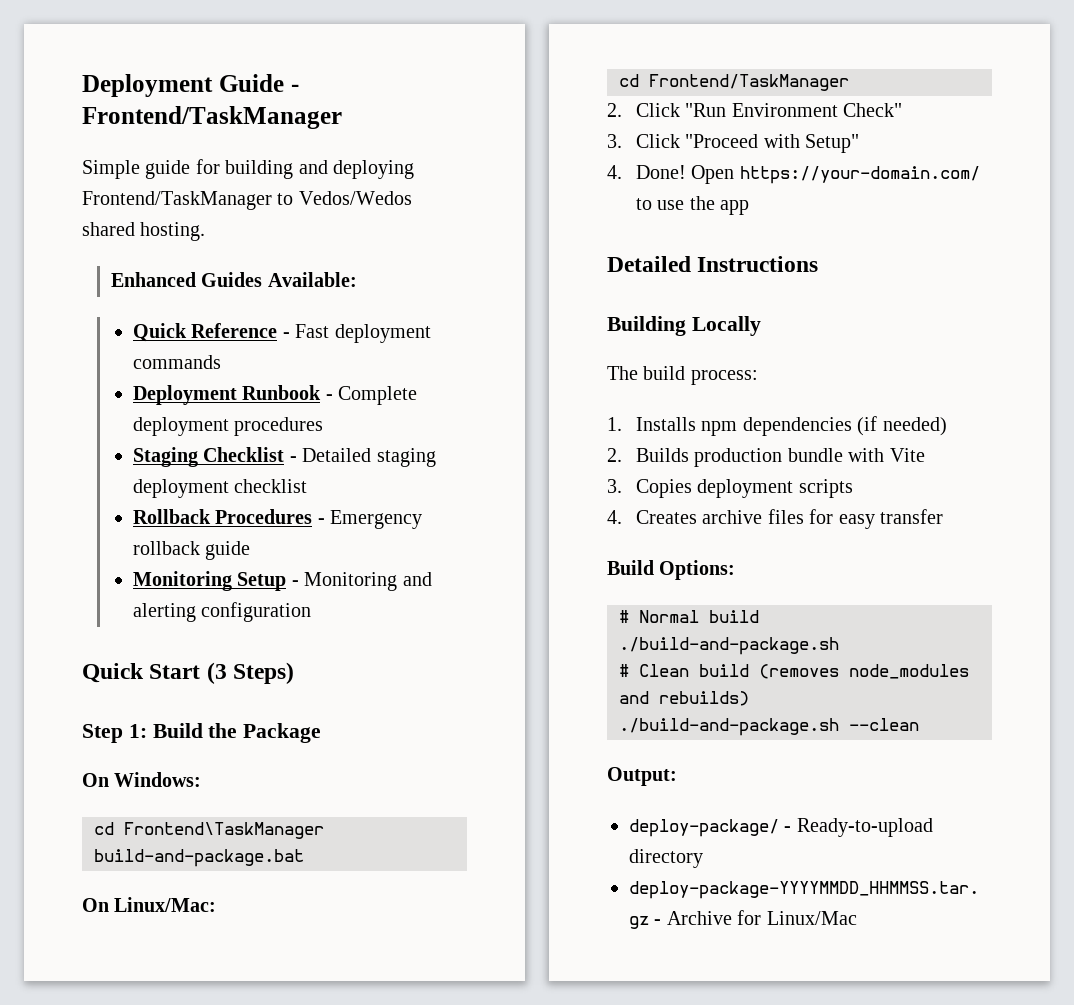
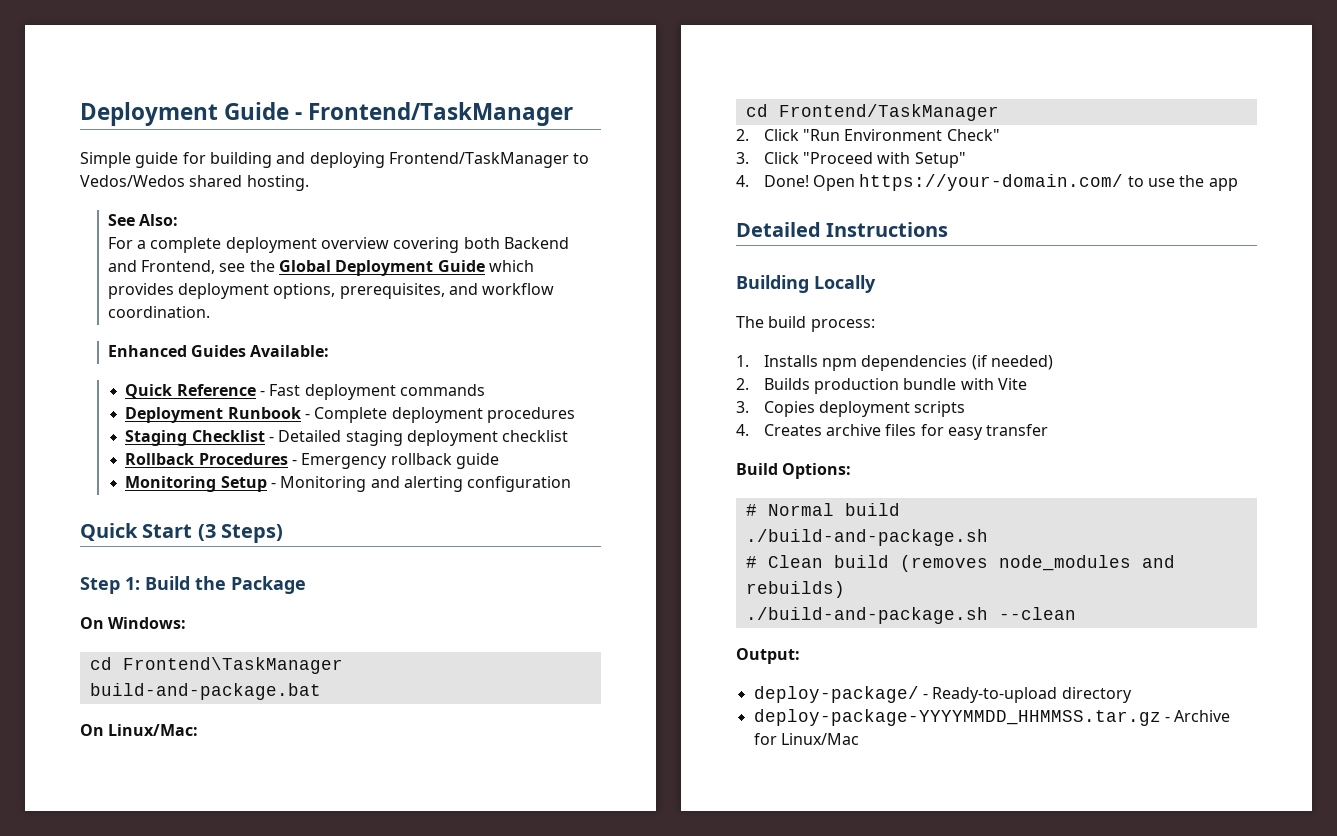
+ See Also:
+ For a complete deployment overview covering both Backend and Frontend, see the Global Deployment Guide which provides deployment options, prerequisites, and workflow coordination.

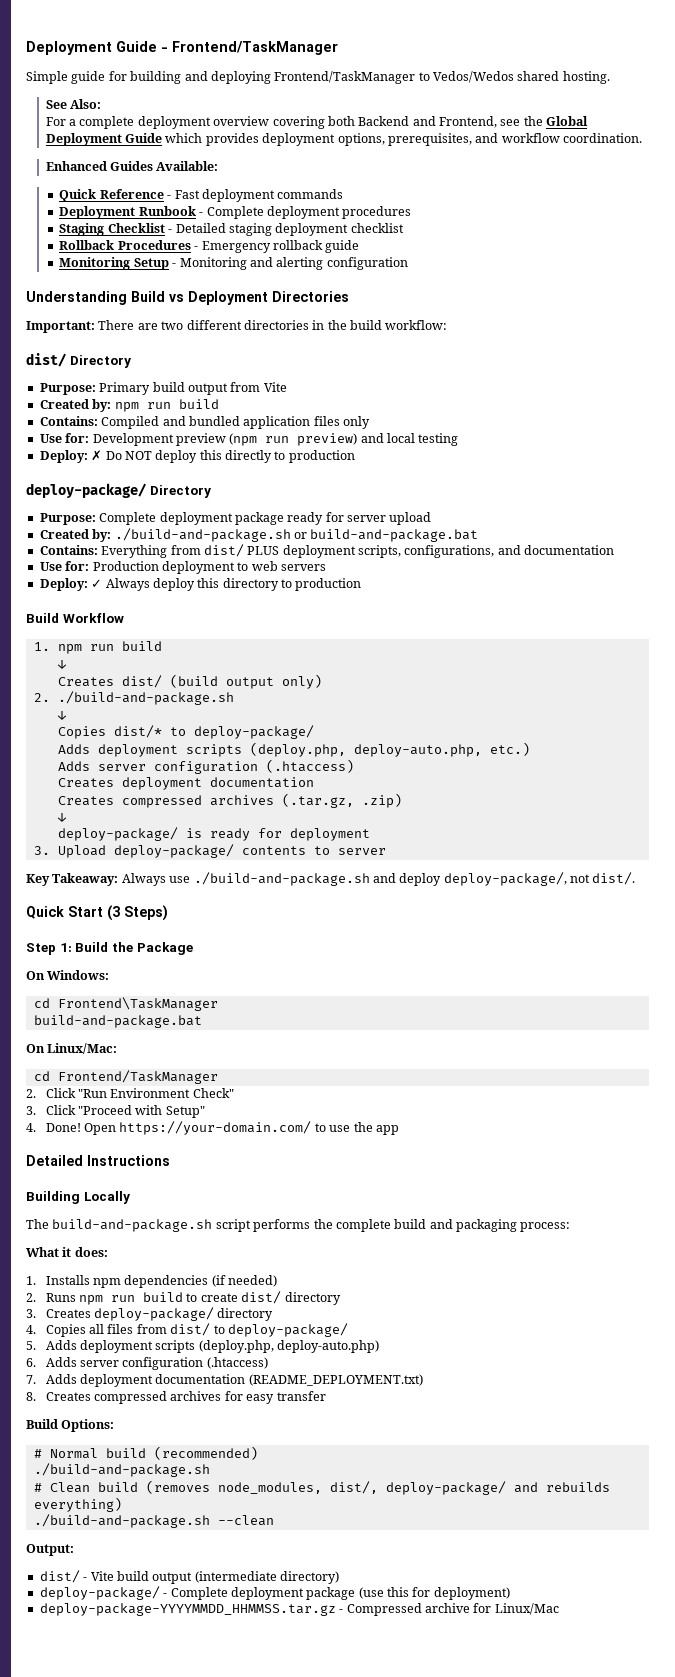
+ Understanding Build vs Deployment Directories
+ Important: There are two different directories in the build workflow:
+ dist/ Directory
+ Purpose: Primary build output from Vite
+ Created by: npm run build
+ Contains: Compiled and bundled application files only
+ Use for: Development preview (npm run preview) and local testing
+ Deploy: ✗ Do NOT deploy this directly to production
+ deploy-package/ Directory
+ Purpose: Complete deployment package ready for server upload
+ Created by: ./build-and-package.sh or build-and-package.bat
+ Contains: Everything from dist/ PLUS deployment scripts, configurations, and documentation
+ Use for: Production deployment to web servers
+ Deploy: ✓ Always deploy this directory to production
+ Build Workflow
+ 1. npm run build
+ ↓
+ Creates dist/ (build output only)
+ 2. ./build-and-package.sh
+ ↓
+ Copies dist/* to deploy-package/
+ Adds deployment scripts (deploy.php, deploy-auto.php, etc.)
+ Adds server configuration (.htaccess)
+ Creates deployment documentation
+ Creates compressed archives (.tar.gz, .zip)
+ ↓
+ deploy-package/ is ready for deployment
+ 3. Upload deploy-package/ contents to server
+ Key Takeaway: Always use ./build-and-package.sh and deploy deploy-package/, not dist/.
- The build process:
+ The build-and-package.sh script performs the complete build and packaging process:
+ What it does:
- 2. Builds production bundle with Vite
- 3. Copies deployment scripts
- 4. Creates archive files for easy transfer
+ 2. Runs npm run build to create dist/ directory
+ 3. Creates deploy-package/ directory
+ 4. Copies all files from dist/ to deploy-package/
+ 5. Adds deployment scripts (deploy.php, deploy-auto.php)
+ 6. Adds server configuration (.htaccess)
+ 7. Adds deployment documentation (README_DEPLOYMENT.txt)
+ 8. Creates compressed archives for easy transfer
- # Normal build
+ # Normal build (recommended)
- # Clean build (removes node_modules and rebuilds)
+ # Clean build (removes node_modules, dist/, deploy-package/ and rebuilds everything)
  ./build-and-package.sh --clean
  Output:
- deploy-package/ - Ready-to-upload directory
+ dist/ - Vite build output (intermediate directory)
+ deploy-package/ - Complete deployment package (use this for deployment)
- deploy-package-YYYYMMDD_HHMMSS.tar.gz - Archive for Linux/Mac
+ deploy-package-YYYYMMDD_HHMMSS.tar.gz - Compressed archive for Linux/Mac

